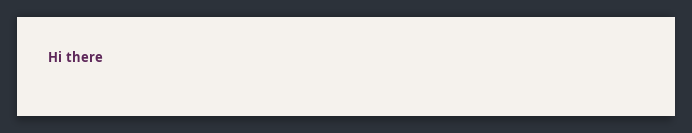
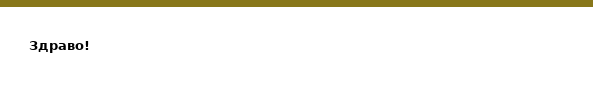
- Hi there
+ Здраво!

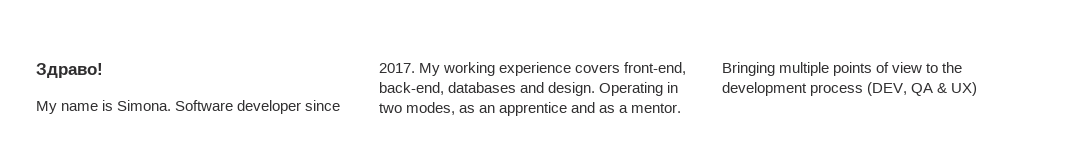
+ My name is Simona. Software developer since 2017. My working experience covers front-end, back-end, databases and design. Operating in two modes, as an apprentice and as a mentor. Bringing multiple points of view to the development process (DEV, QA & UX)

